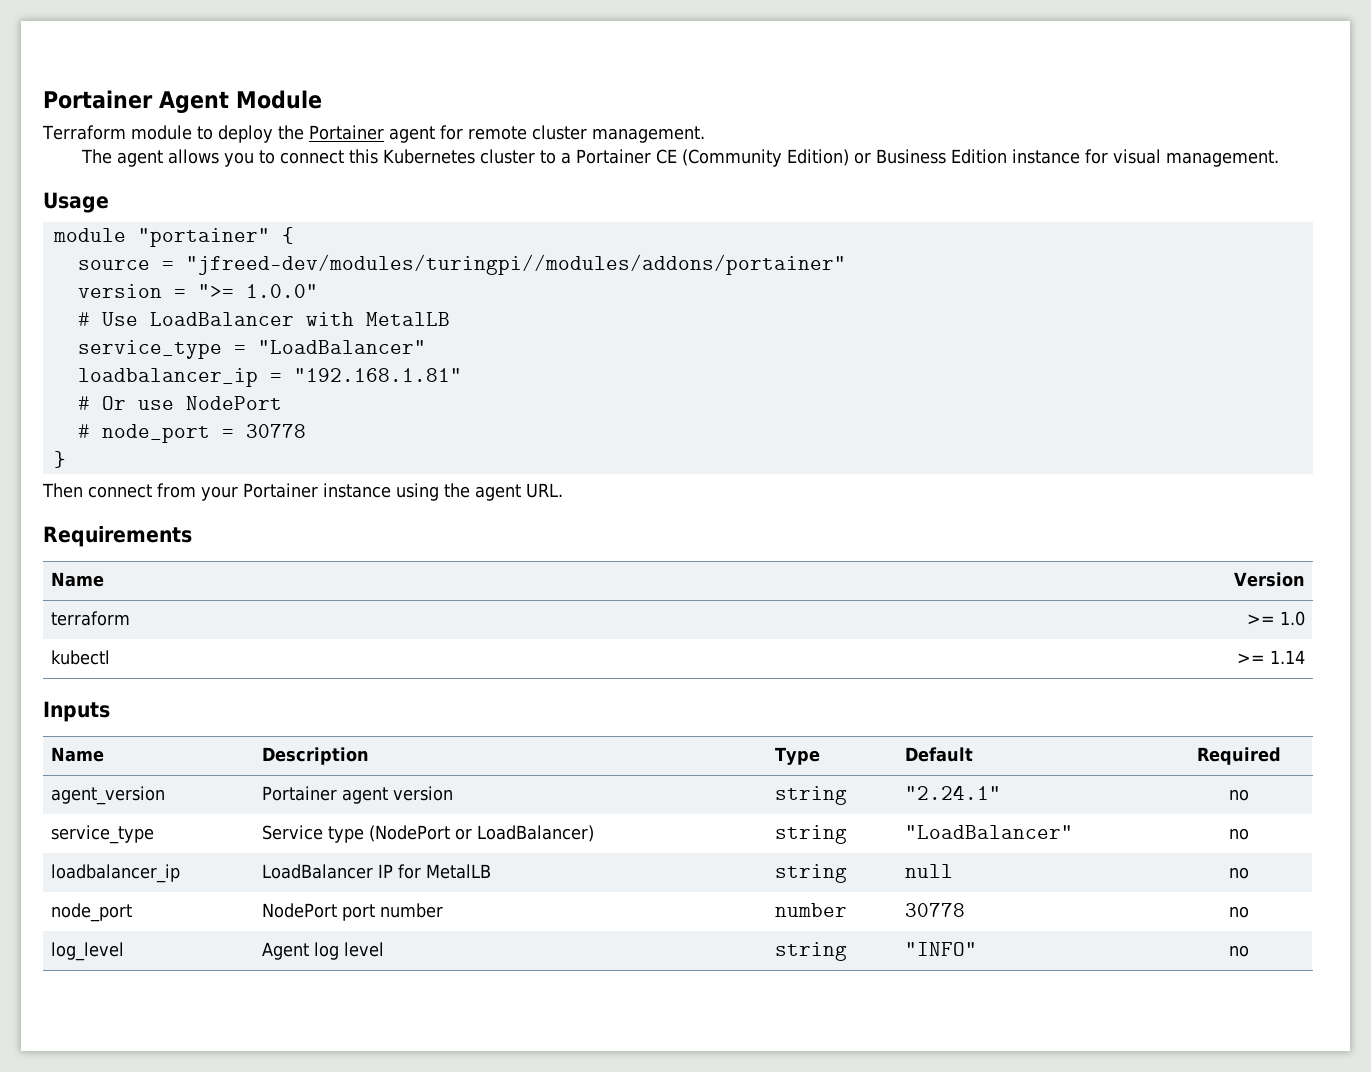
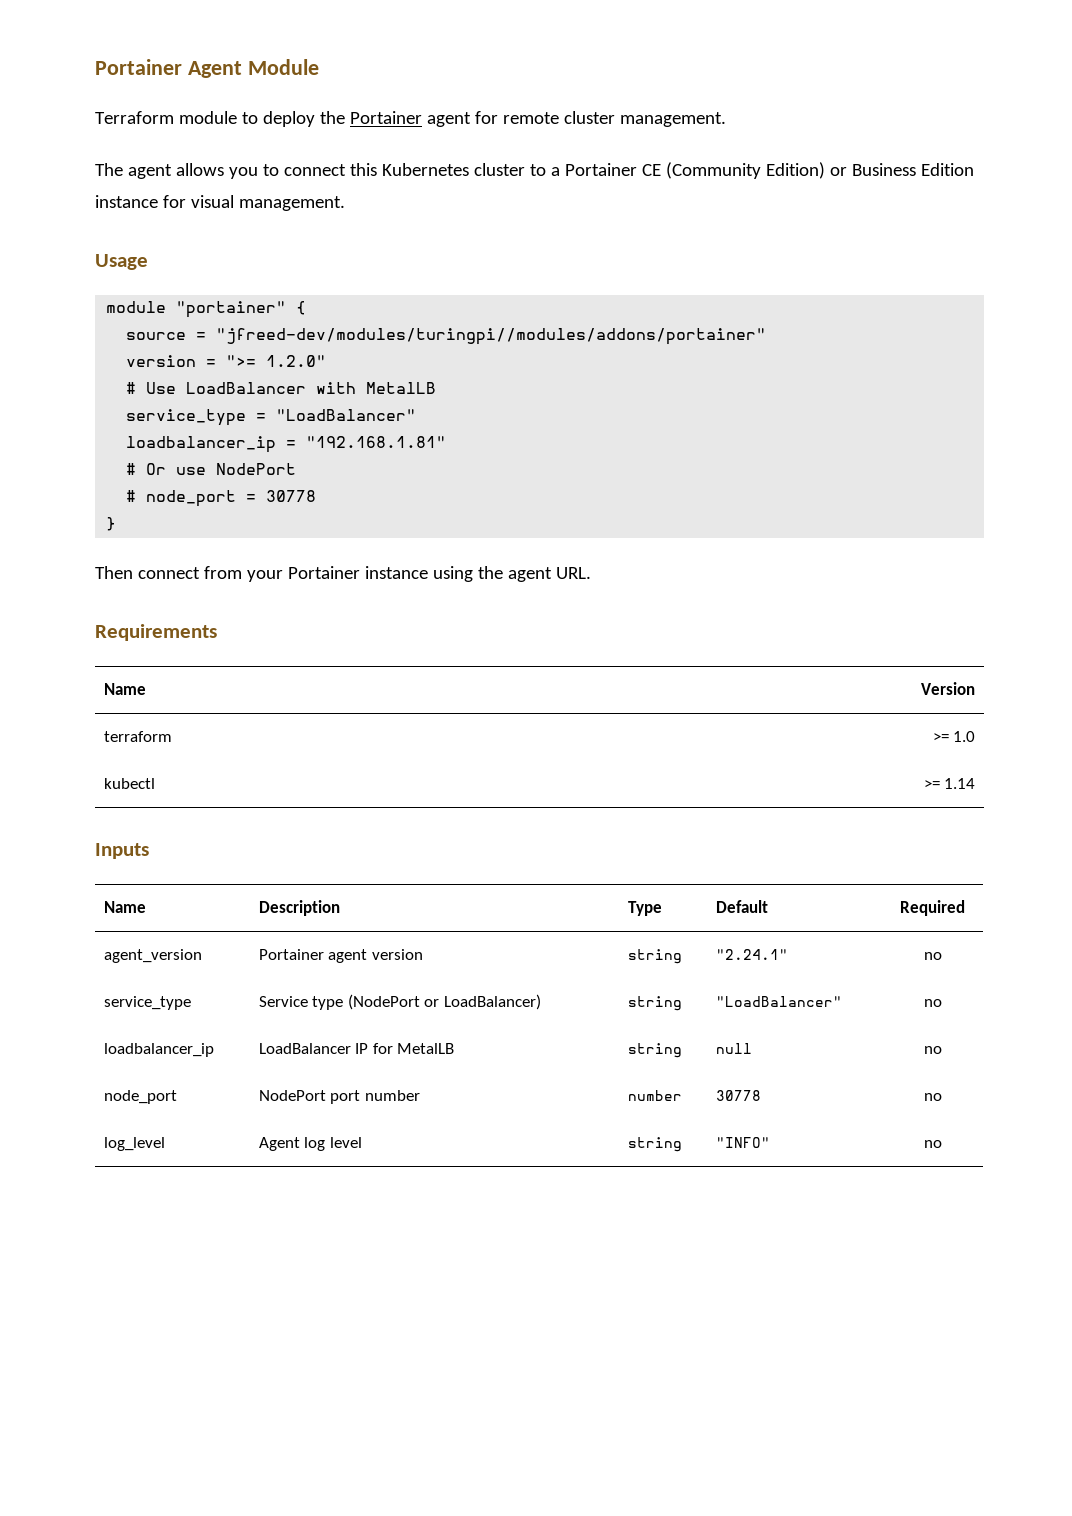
- version = ">= 1.0.0"
+ version = ">= 1.2.0"

